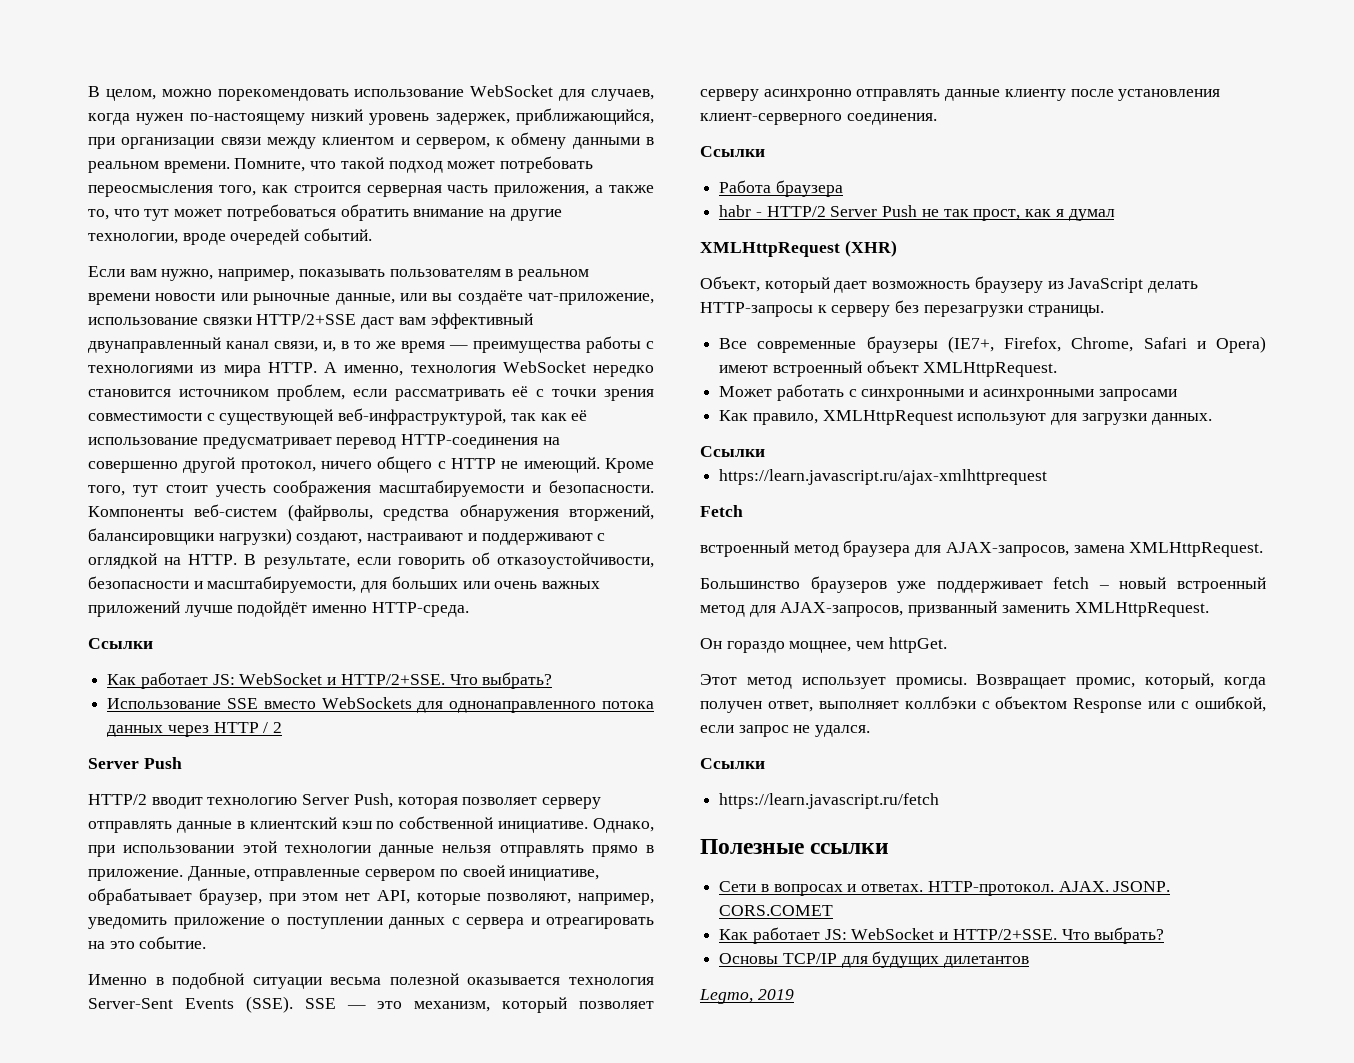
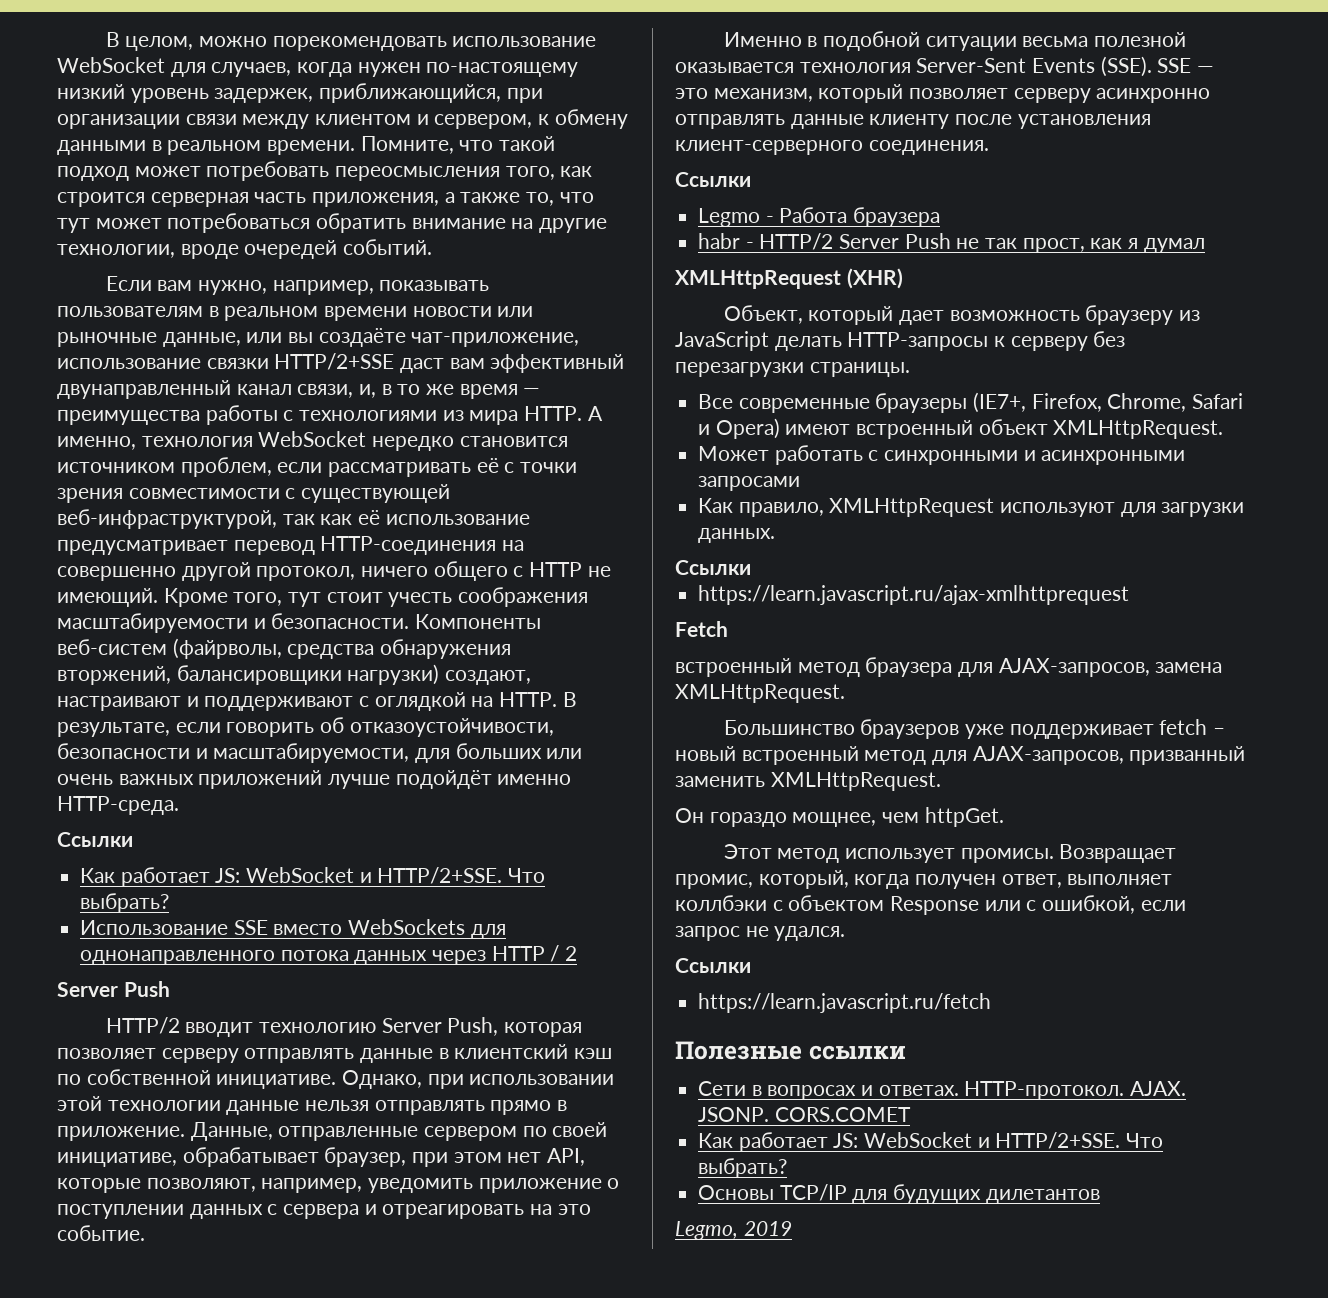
- Работа браузера
+ Legmo - Работа браузера

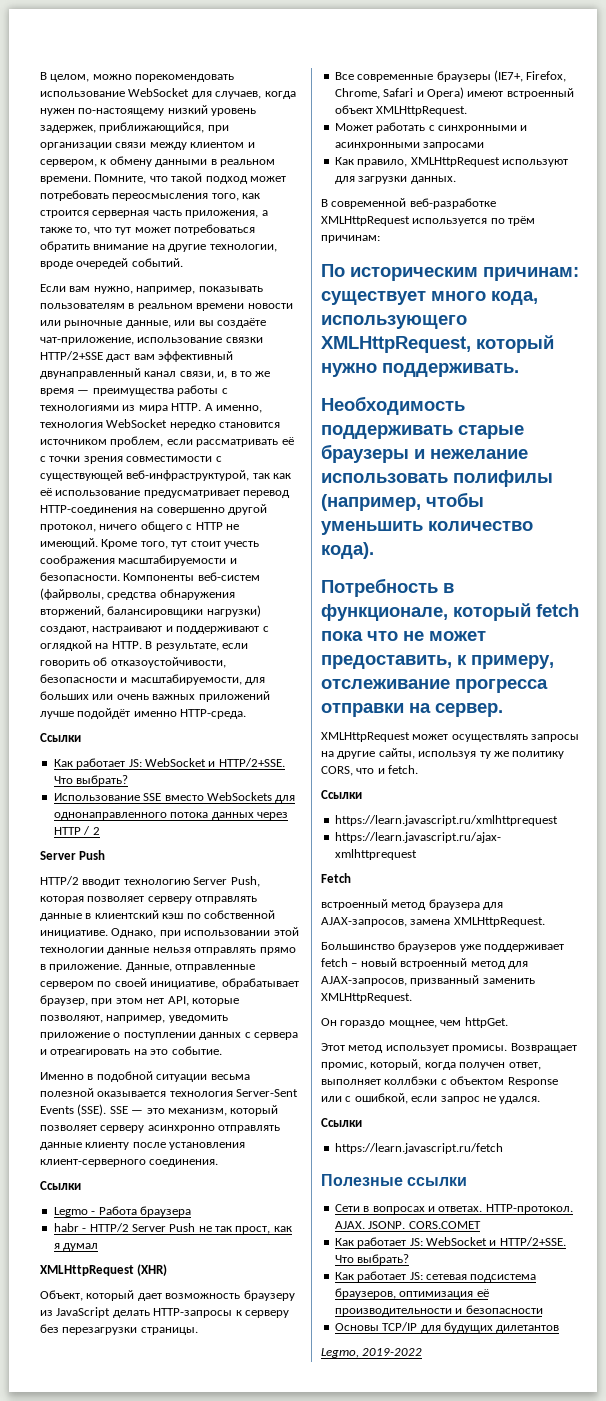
  Как правило, XMLHttpRequest используют для загрузки данных.
+ В современной веб-разработке XMLHttpRequest используется по трём причинам:
+ По историческим причинам: существует много кода, использующего XMLHttpRequest, который нужно поддерживать.
+ Необходимость поддерживать старые браузеры и нежелание использовать полифилы (например, чтобы уменьшить количество кода).
+ Потребность в функционале, который fetch пока что не может предоставить, к примеру, отслеживание прогресса отправки на сервер.
+ XMLHttpRequest может осуществлять запросы на другие сайты, используя ту же политику CORS, что и fetch.
  Ссылки
+ https://learn.javascript.ru/xmlhttprequest
+ Как работает JS: сетевая подсистема браузеров, оптимизация её производительности и безопасности
- Legmo, 2019
+ Legmo, 2019-2022

